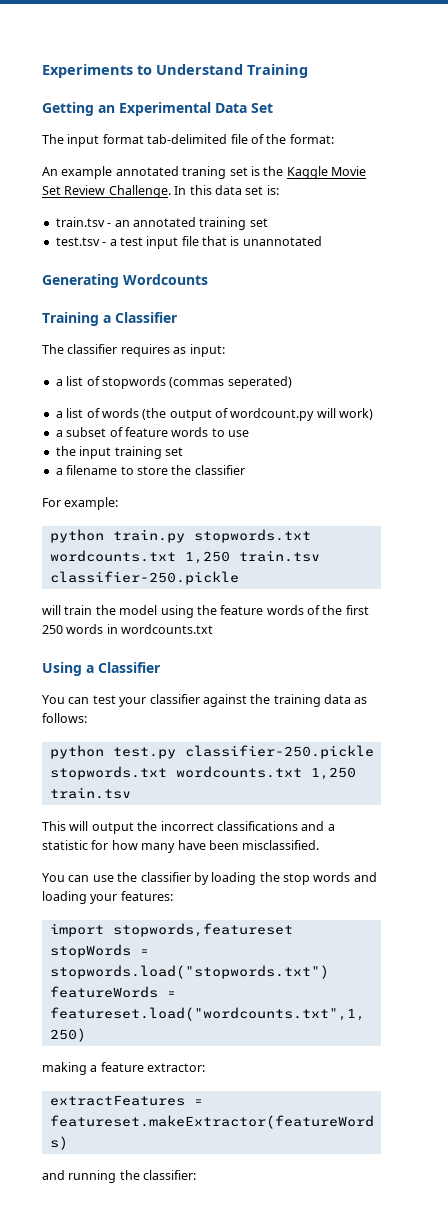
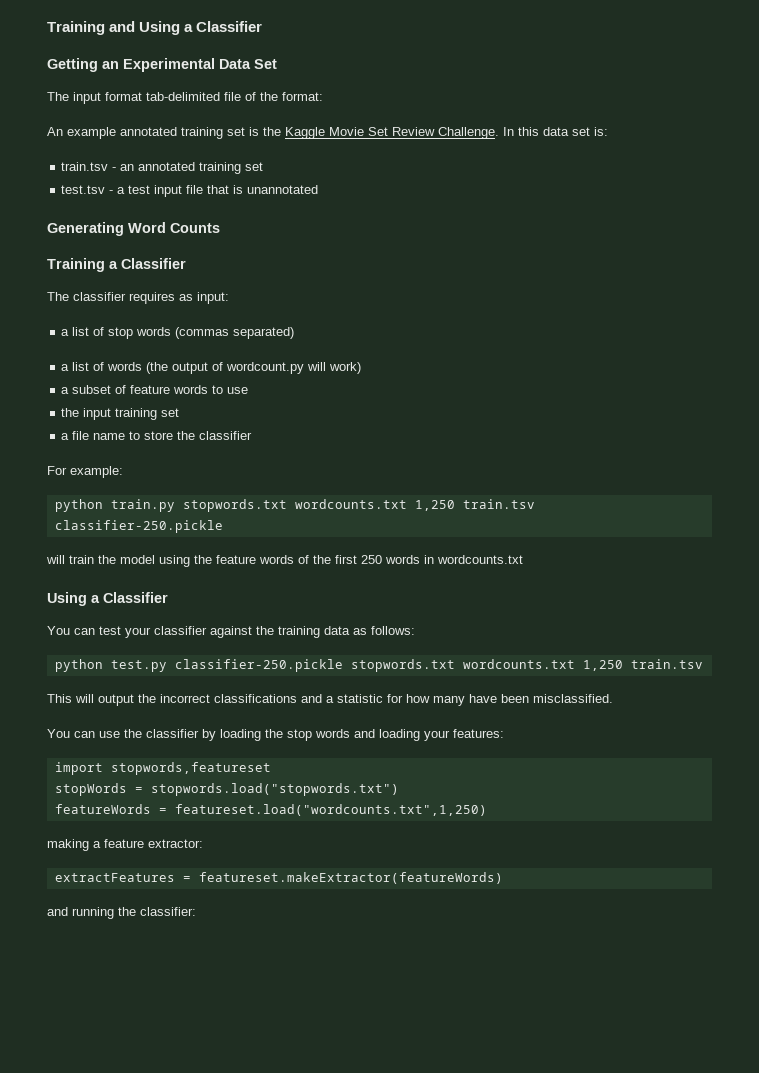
- Experiments to Understand Training
+ Training and Using a Classifier
- An example annotated traning set is the Kaggle Movie Set Review Challenge.
+ An example annotated training set is the Kaggle Movie Set Review Challenge.
- Generating Wordcounts
+ Generating Word Counts
- a list of stopwords (commas seperated)
+ a list of stop words (commas separated)
- a filename to store the classifier
+ a file name to store the classifier

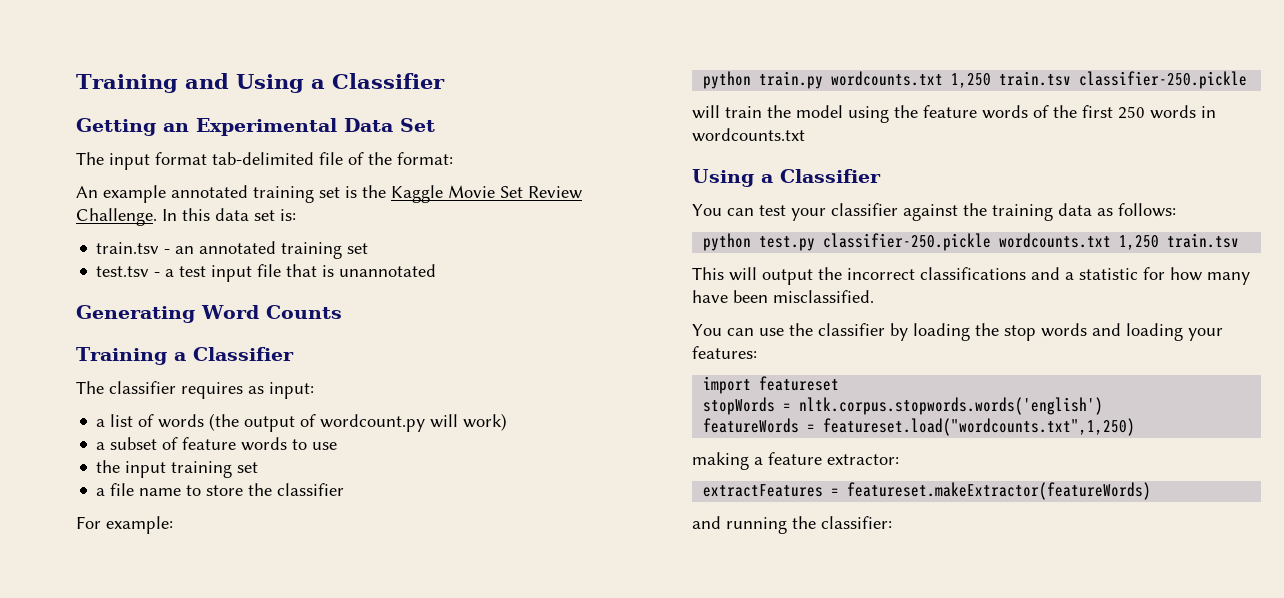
- a list of stop words (commas separated)
- python train.py stopwords.txt wordcounts.txt 1,250 train.tsv classifier-250.pickle
+ python train.py wordcounts.txt 1,250 train.tsv classifier-250.pickle
- python test.py classifier-250.pickle stopwords.txt wordcounts.txt 1,250 train.tsv
+ python test.py classifier-250.pickle wordcounts.txt 1,250 train.tsv
- import stopwords,featureset
+ import featureset
- stopWords = stopwords.load("stopwords.txt")
+ stopWords = nltk.corpus.stopwords.words('english')

